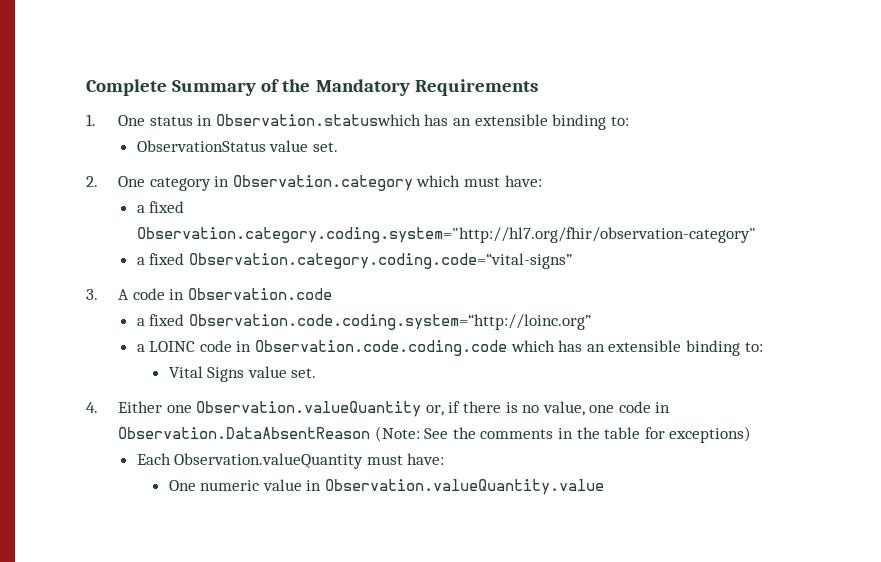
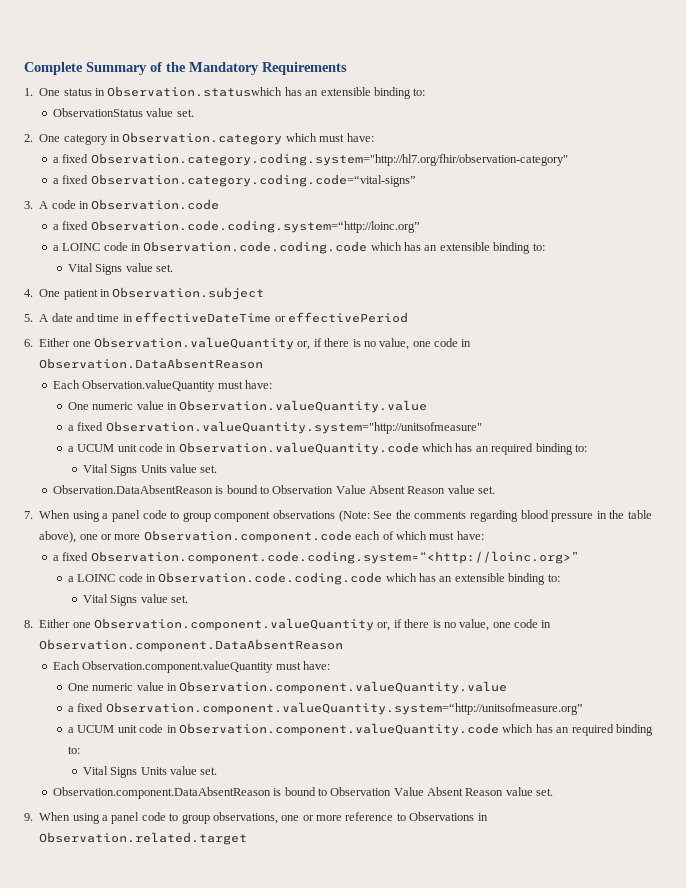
- 4. Either one Observation.valueQuantity or, if there is no value, one code in Observation.DataAbsentReason (Note: See the comments in the table for exceptions)
+ 4. One patient in Observation.subject
+ 5. A date and time in effectiveDateTime or effectivePeriod
+ 6. Either one Observation.valueQuantity or, if there is no value, one code in Observation.DataAbsentReason
+ a fixed Observation.valueQuantity.system="http://unitsofmeasure"
+ a UCUM unit code in Observation.valueQuantity.code which has an required binding to:
+ Vital Signs Units value set.
+ Observation.DataAbsentReason is bound to Observation Value Absent Reason value set.
+ 7. When using a panel code to group component observations (Note: See the comments regarding blood pressure in the table above), one or more Observation.component.code each of which must have:
+ a fixed Observation.component.code.coding.system=“<http://loinc.org>”
+ a LOINC code in Observation.code.coding.code which has an extensible binding to:
+ Vital Signs value set.
+ 8. Either one Observation.component.valueQuantity or, if there is no value, one code in Observation.component.DataAbsentReason
+ Each Observation.component.valueQuantity must have:
+ One numeric value in Observation.component.valueQuantity.value
+ a fixed Observation.component.valueQuantity.system=“http://unitsofmeasure.org”
+ a UCUM unit code in Observation.component.valueQuantity.code which has an required binding to:
+ Vital Signs Units value set.
+ Observation.component.DataAbsentReason is bound to Observation Value Absent Reason value set.
+ 9. When using a panel code to group observations, one or more reference to Observations in Observation.related.target

